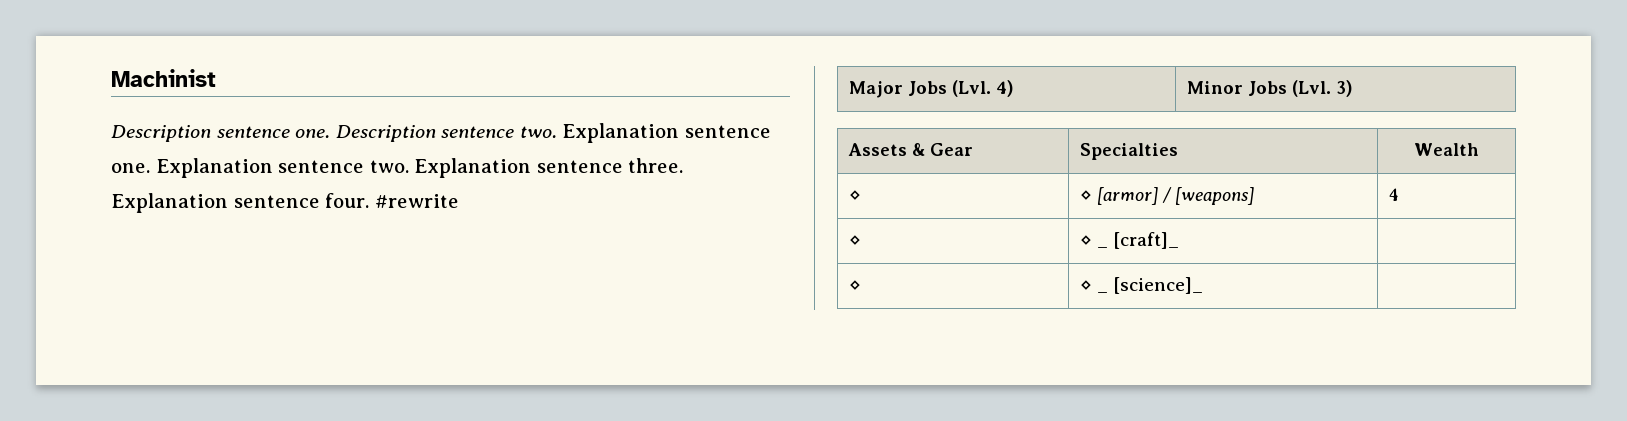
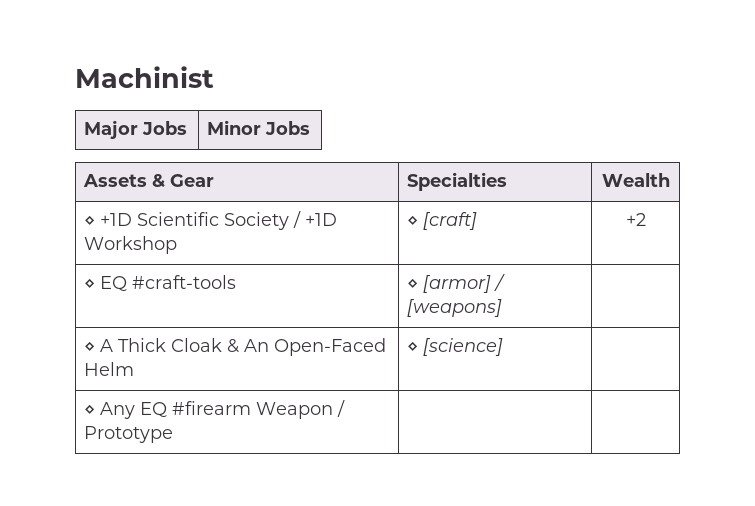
- Description sentence one. Description sentence two. Explanation sentence one. Explanation sentence two. Explanation sentence three. Explanation sentence four. #rewrite
- Major Jobs (Lvl. 4) | Minor Jobs (Lvl. 3)
+ Major Jobs | Minor Jobs
- ⋄ | ⋄ [armor] / [weapons] | 4
- ⋄ | ⋄ _ [craft]_ |
- ⋄ | ⋄ _ [science]_ |
+ ⋄ +1D Scientific Society / +1D Workshop | ⋄ [craft] | +2
+ ⋄ EQ #craft-tools | ⋄ [armor] / [weapons] |
+ ⋄ A Thick Cloak & An Open-Faced Helm | ⋄ [science] |
+ ⋄ Any EQ #firearm Weapon / Prototype | |

